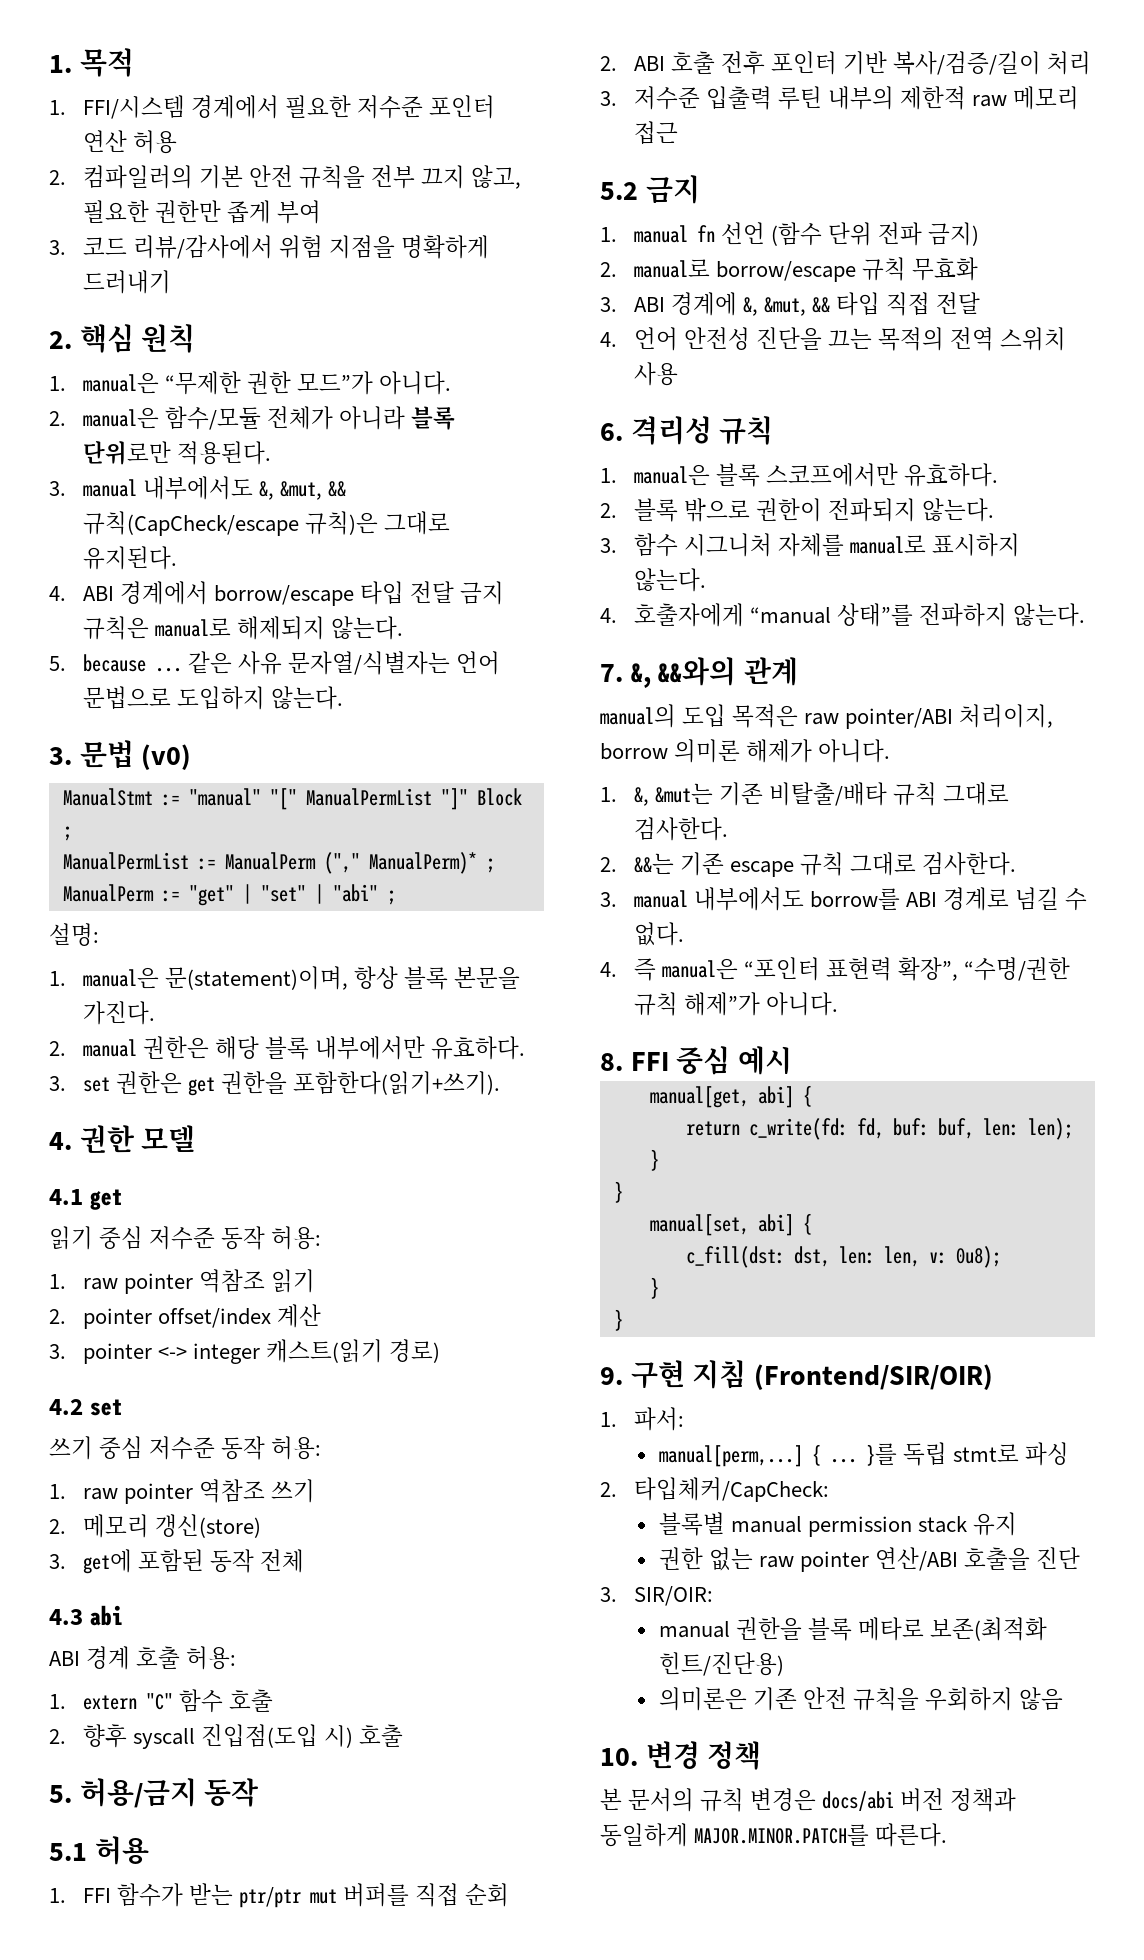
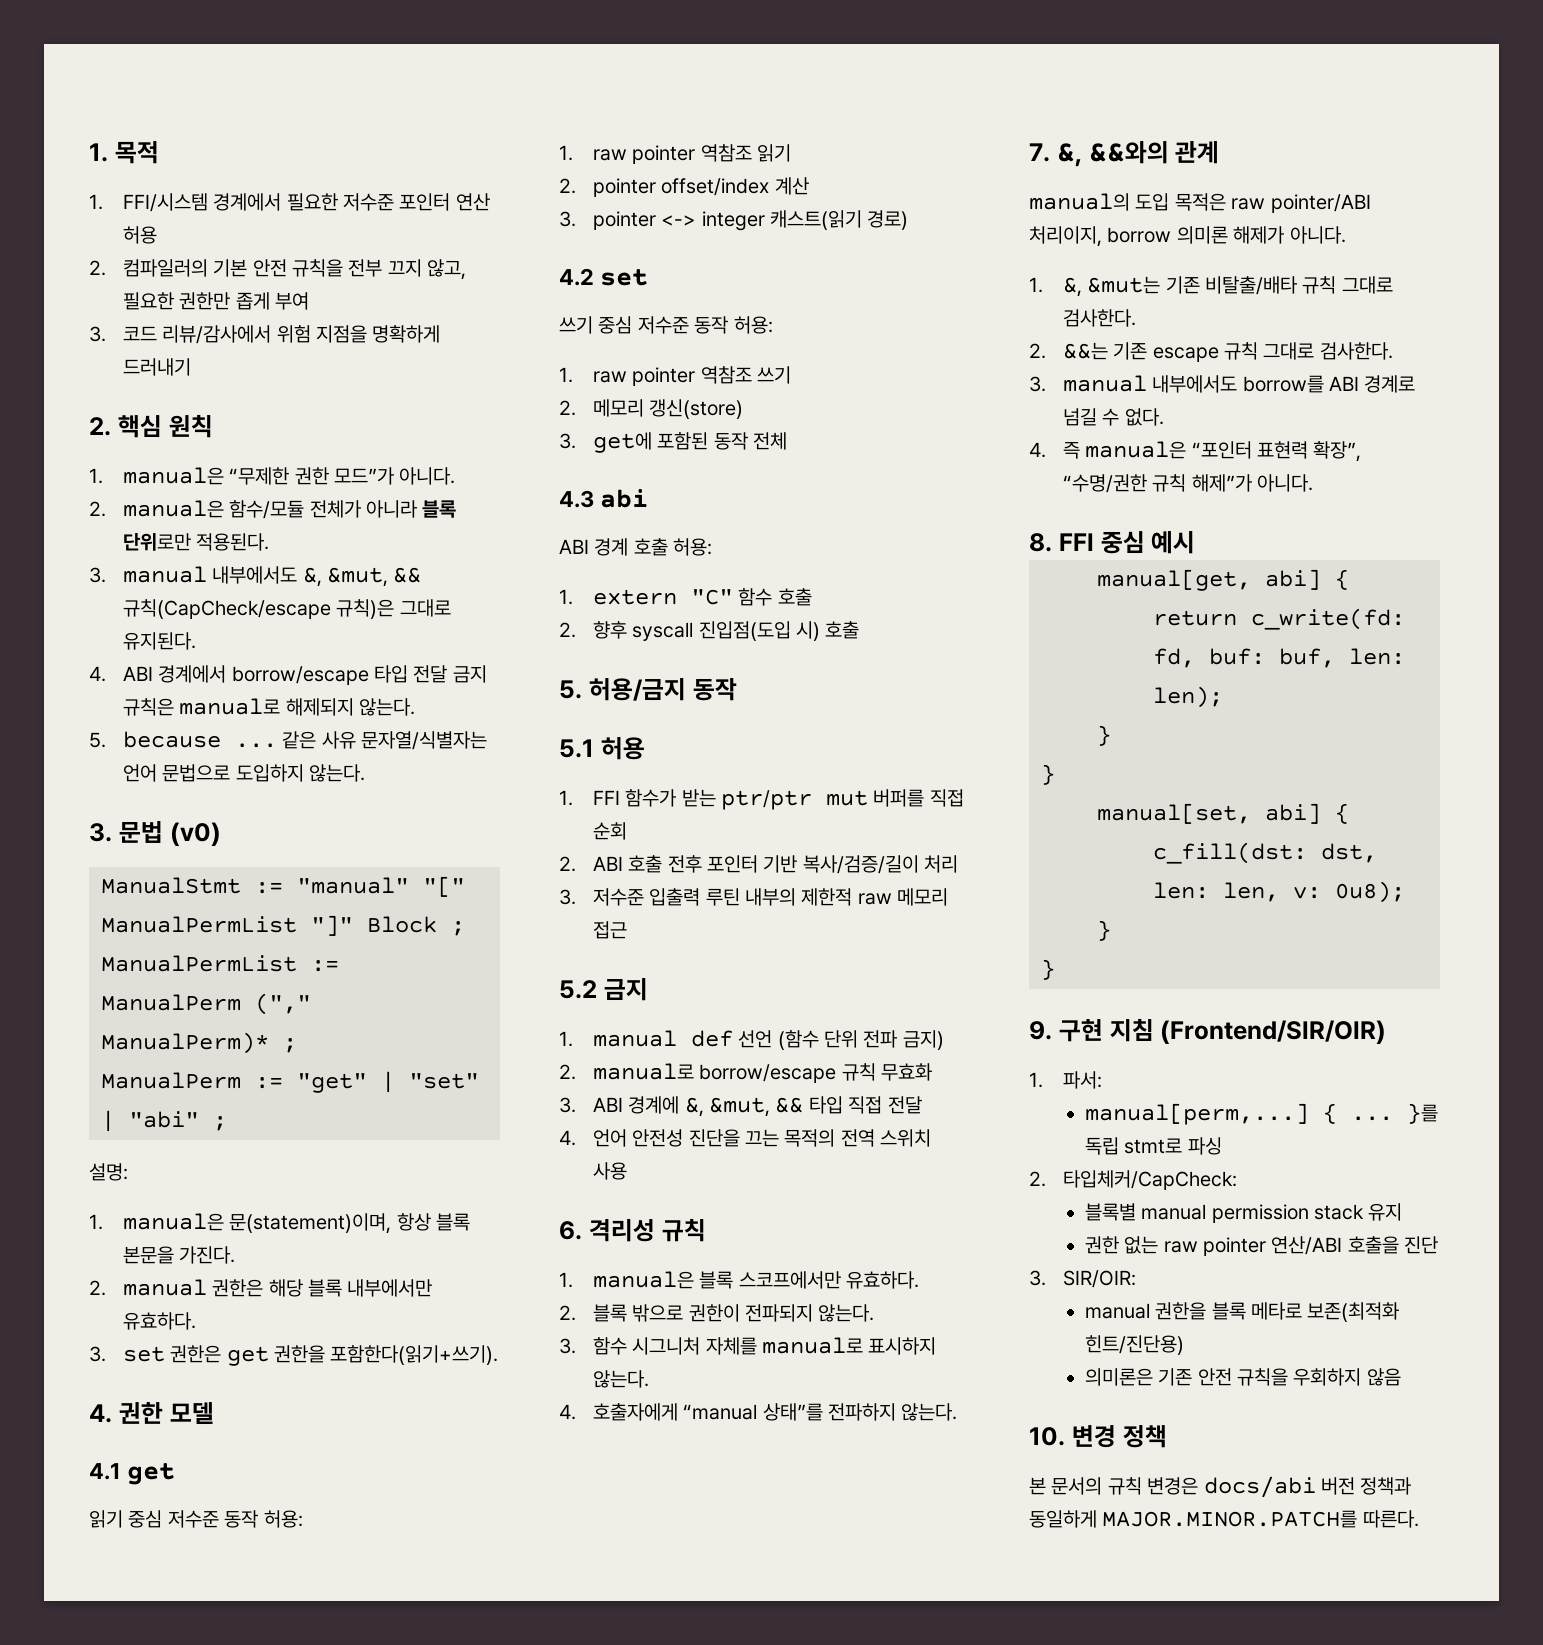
- 1. manual fn 선언 (함수 단위 전파 금지)
+ 1. manual def 선언 (함수 단위 전파 금지)

